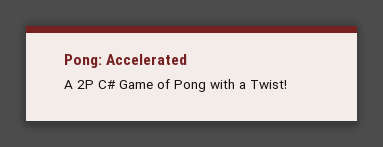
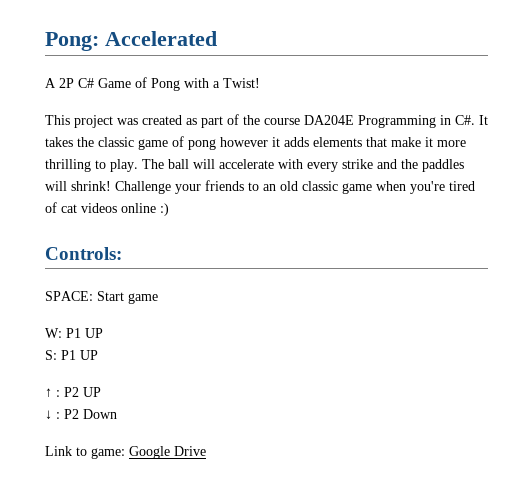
+ This project was created as part of the course DA204E Programming in C#. It takes the classic game of pong however it adds elements that make it more thrilling to play. The ball will accelerate with every strike and the paddles will shrink! Challenge your friends to an old classic game when you're tired of cat videos online :)
+ Controls:
+ SPACE: Start game
+ W: P1 UP
+ S: P1 UP
+ ↑ : P2 UP
+ ↓ : P2 Down
+ Link to game: Google Drive

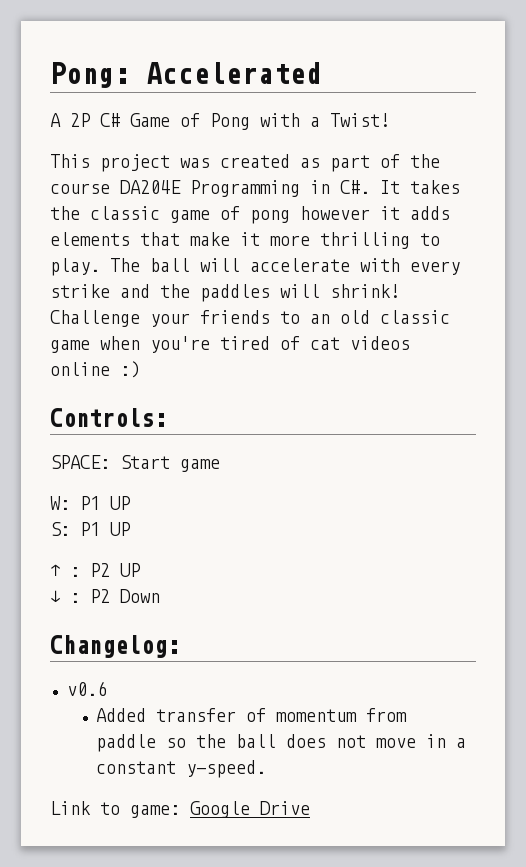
+ Changelog:
+ v0.6
+ Added transfer of momentum from paddle so the ball does not move in a constant y-speed.

